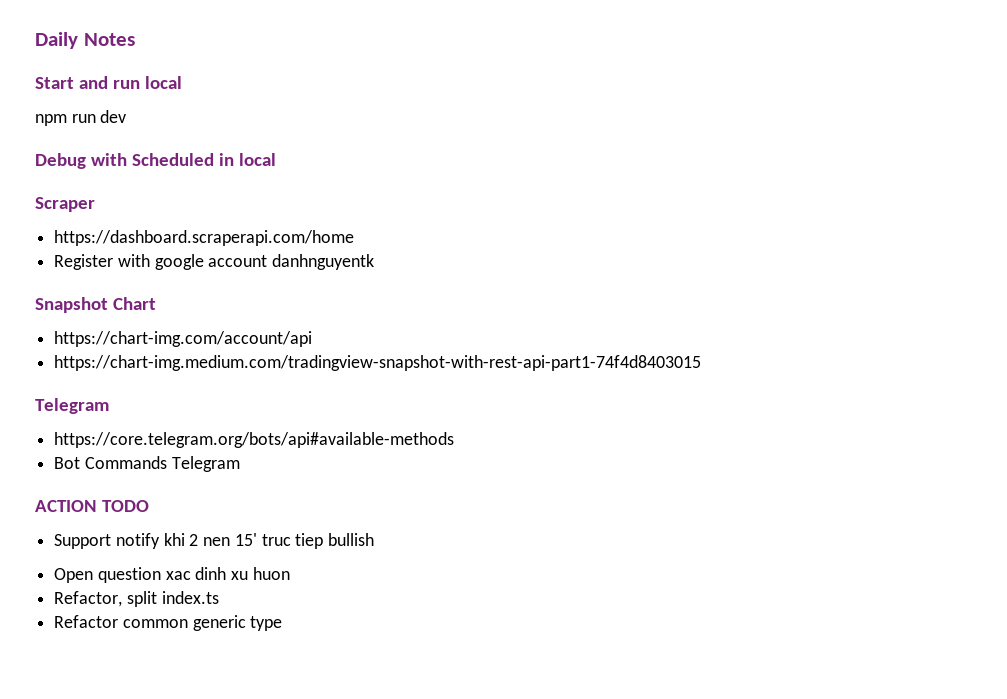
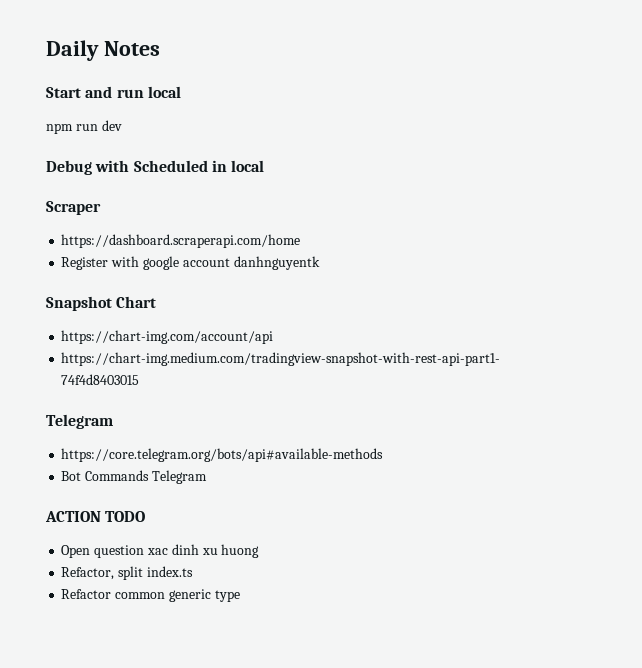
- Support notify khi 2 nen 15' truc tiep bullish
- Open question xac dinh xu huon
+ Open question xac dinh xu huong

